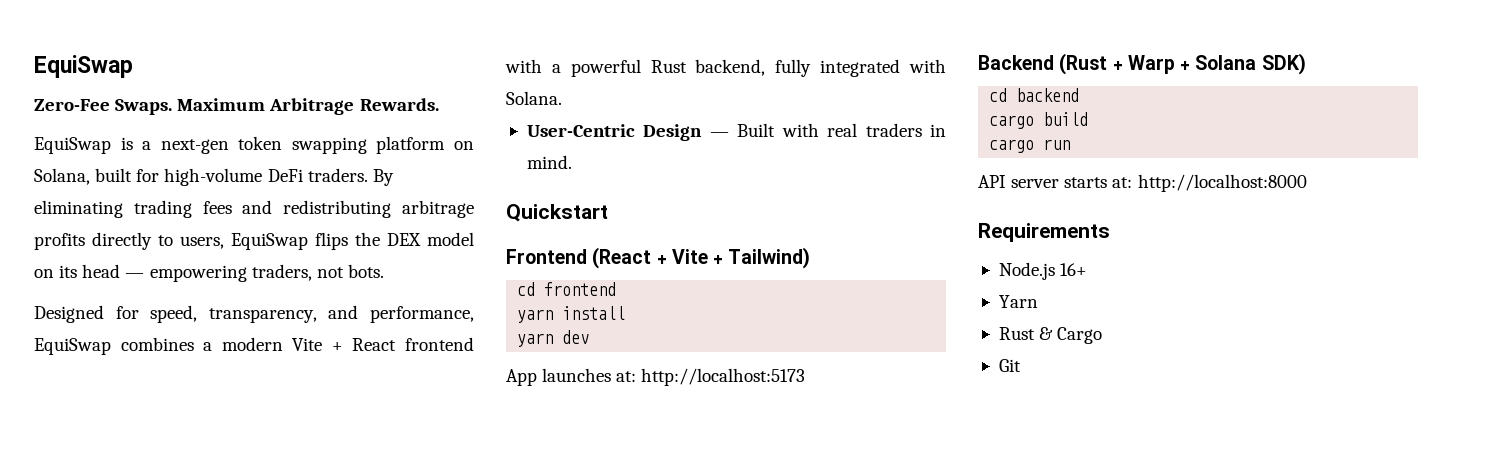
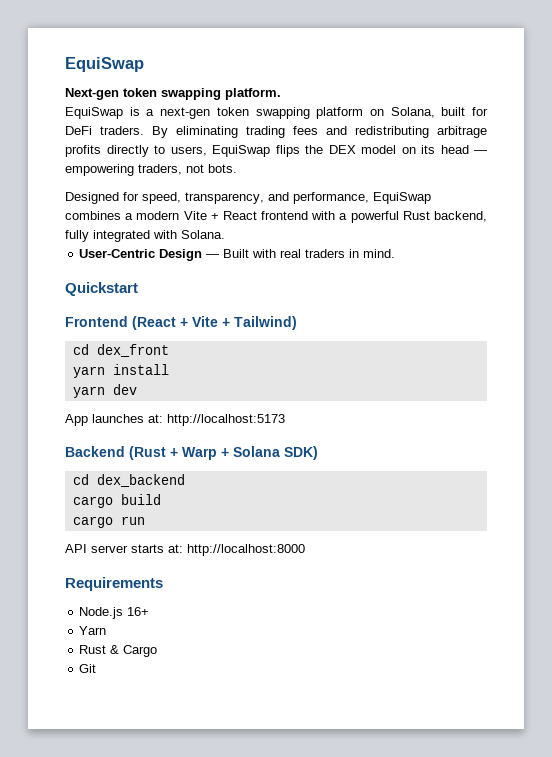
- Zero-Fee Swaps. Maximum Arbitrage Rewards.
+ Next-gen token swapping platform.
- EquiSwap is a next-gen token swapping platform on Solana, built for high-volume DeFi traders.
+ EquiSwap is a next-gen token swapping platform on Solana, built for DeFi traders.
- cd frontend
+ cd dex_front
- cd backend
+ cd dex_backend

